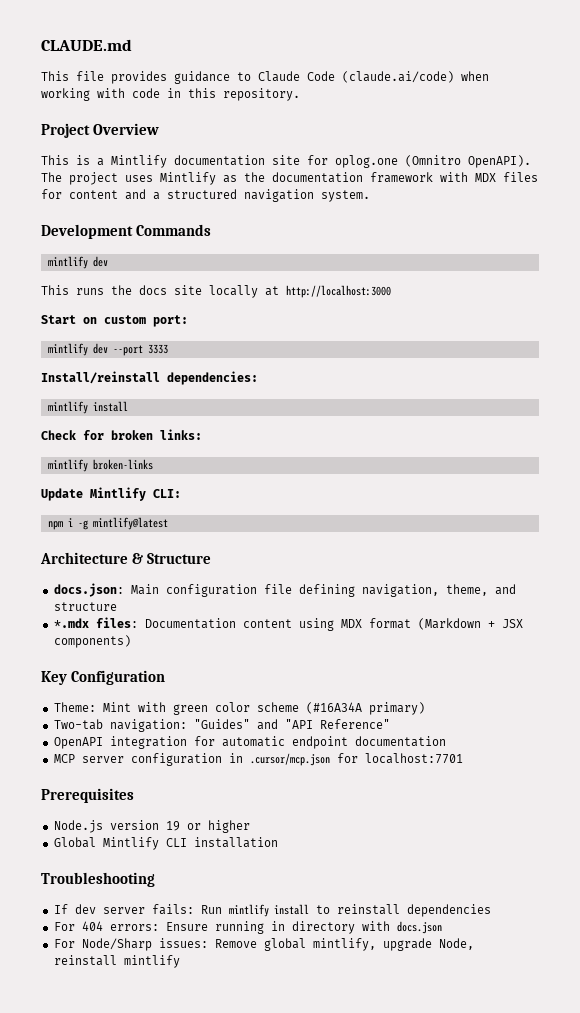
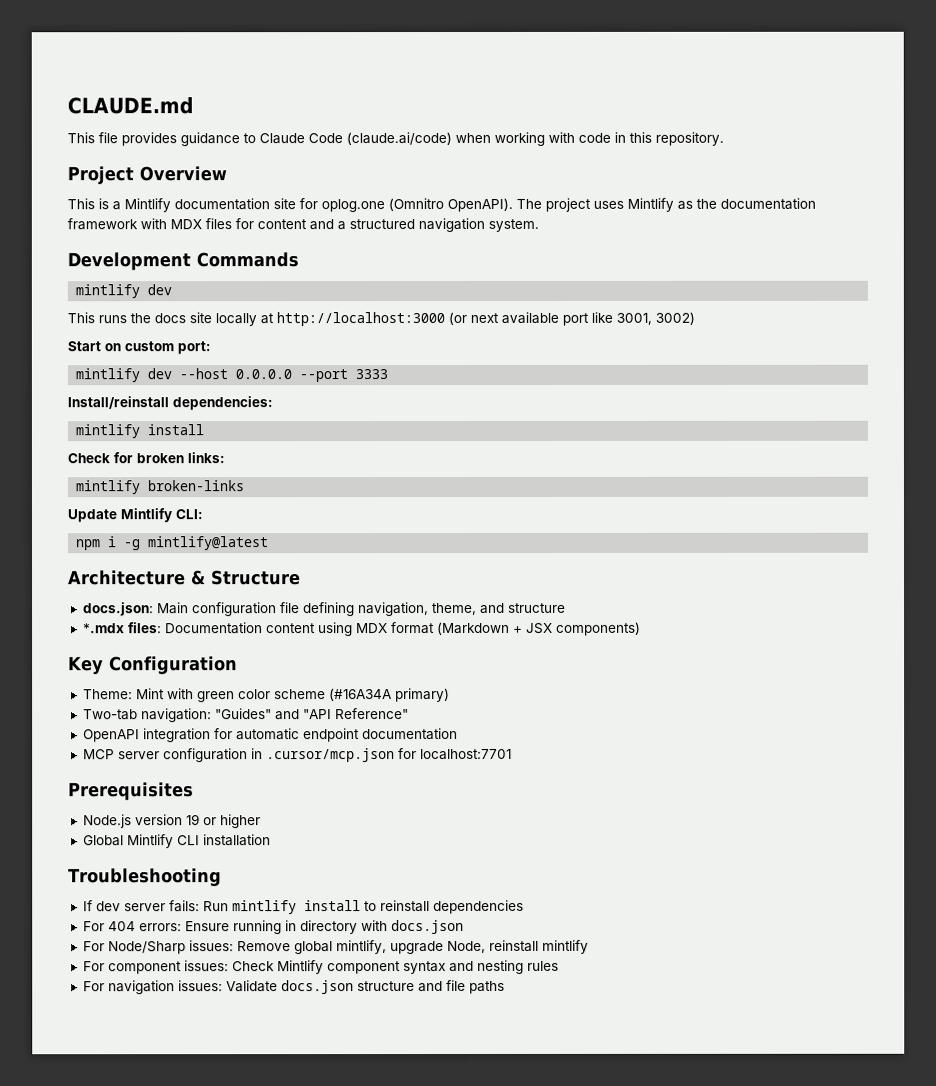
- This runs the docs site locally at http://localhost:3000
+ This runs the docs site locally at http://localhost:3000 (or next available port like 3001, 3002)
- mintlify dev --port 3333
+ mintlify dev --host 0.0.0.0 --port 3333
+ For component issues: Check Mintlify component syntax and nesting rules
+ For navigation issues: Validate docs.json structure and file paths

